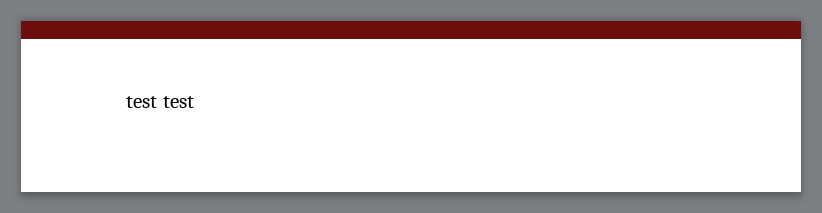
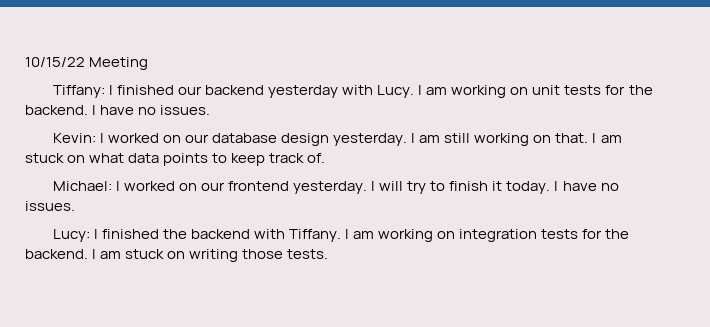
- test test
+ 10/15/22 Meeting
+ Tiffany: I finished our backend yesterday with Lucy. I am working on unit tests for the backend. I have no issues.
+ Kevin: I worked on our database design yesterday. I am still working on that. I am stuck on what data points to keep track of.
+ Michael: I worked on our frontend yesterday. I will try to finish it today. I have no issues.
+ Lucy: I finished the backend with Tiffany. I am working on integration tests for the backend. I am stuck on writing those tests.

